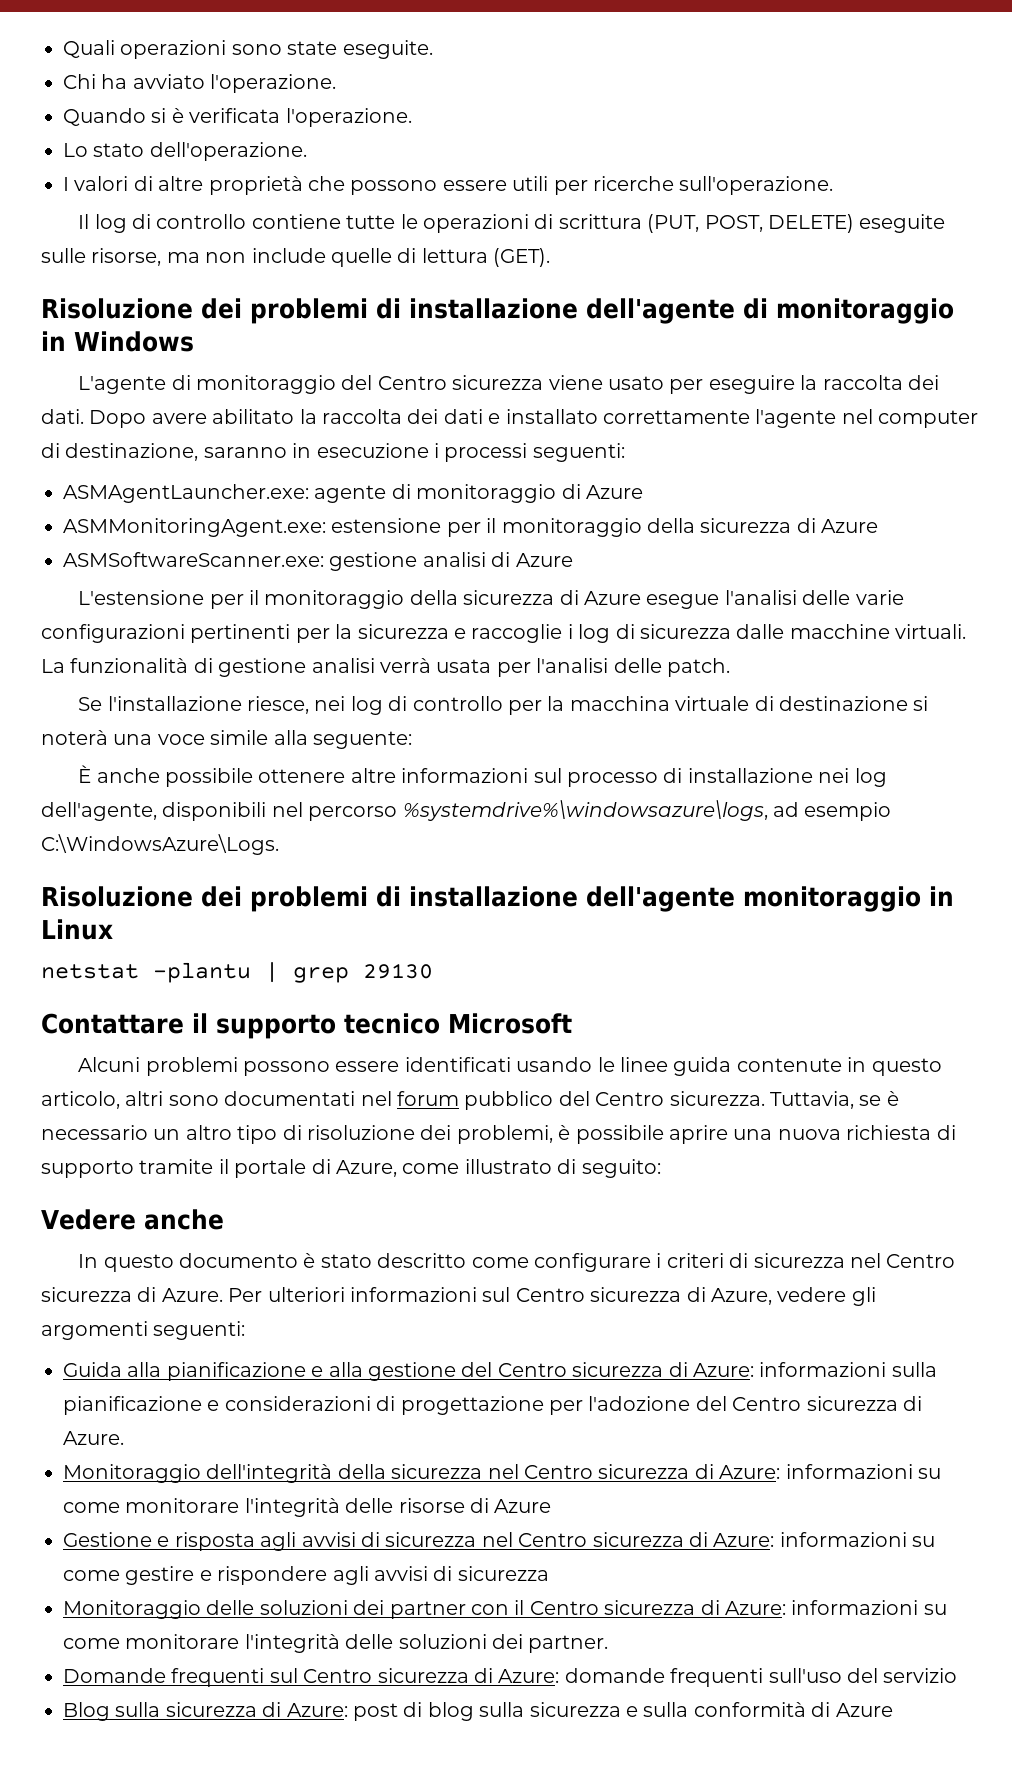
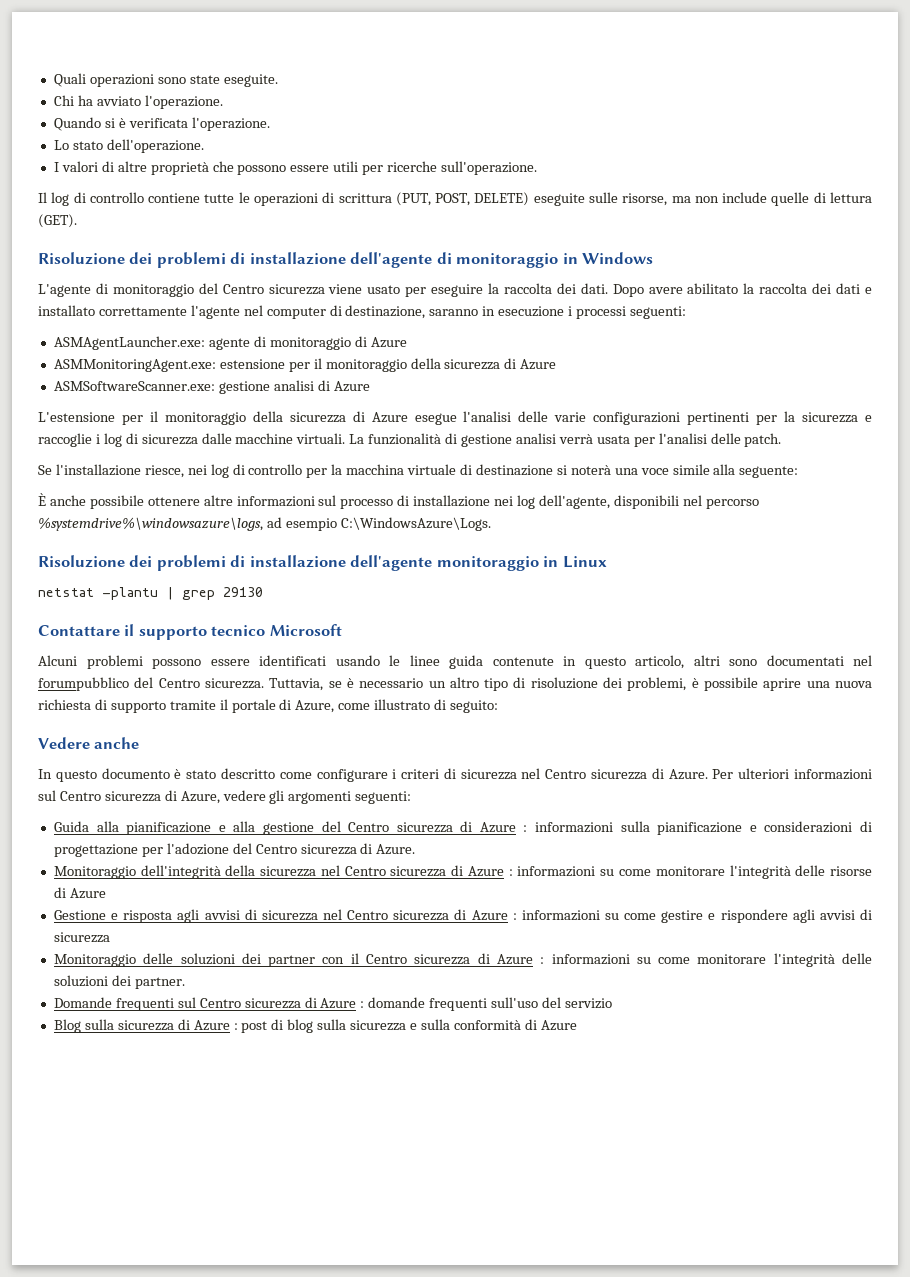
- Alcuni problemi possono essere identificati usando le linee guida contenute in questo articolo, altri sono documentati nel forum pubblico del Centro sicurezza.
+ Alcuni problemi possono essere identificati usando le linee guida contenute in questo articolo, altri sono documentati nel forumpubblico del Centro sicurezza.
- Guida alla pianificazione e alla gestione del Centro sicurezza di Azure: informazioni sulla pianificazione e considerazioni di progettazione per l'adozione del Centro sicurezza di Azure.
+ Guida alla pianificazione e alla gestione del Centro sicurezza di Azure : informazioni sulla pianificazione e considerazioni di progettazione per l'adozione del Centro sicurezza di Azure.
- Monitoraggio dell'integrità della sicurezza nel Centro sicurezza di Azure: informazioni su come monitorare l'integrità delle risorse di Azure
+ Monitoraggio dell'integrità della sicurezza nel Centro sicurezza di Azure : informazioni su come monitorare l'integrità delle risorse di Azure
- Gestione e risposta agli avvisi di sicurezza nel Centro sicurezza di Azure: informazioni su come gestire e rispondere agli avvisi di sicurezza
+ Gestione e risposta agli avvisi di sicurezza nel Centro sicurezza di Azure : informazioni su come gestire e rispondere agli avvisi di sicurezza
- Monitoraggio delle soluzioni dei partner con il Centro sicurezza di Azure: informazioni su come monitorare l'integrità delle soluzioni dei partner.
+ Monitoraggio delle soluzioni dei partner con il Centro sicurezza di Azure : informazioni su come monitorare l'integrità delle soluzioni dei partner.
- Domande frequenti sul Centro sicurezza di Azure: domande frequenti sull'uso del servizio
+ Domande frequenti sul Centro sicurezza di Azure : domande frequenti sull'uso del servizio
- Blog sulla sicurezza di Azure: post di blog sulla sicurezza e sulla conformità di Azure
+ Blog sulla sicurezza di Azure : post di blog sulla sicurezza e sulla conformità di Azure

